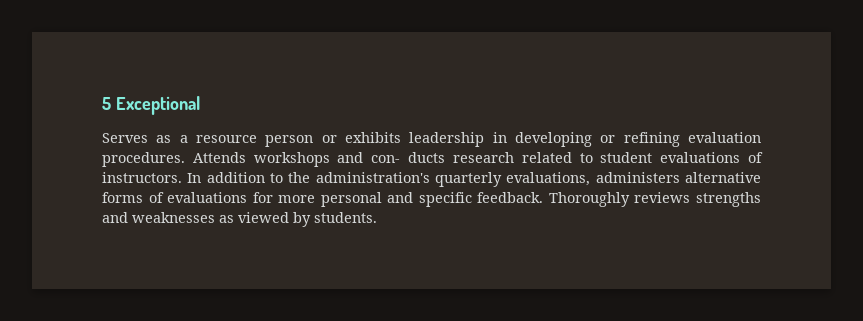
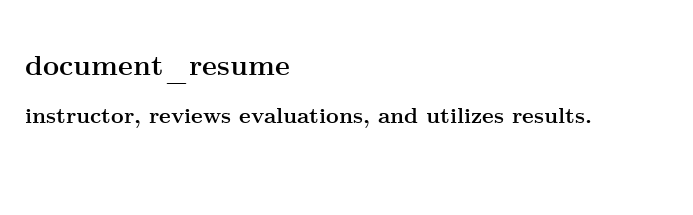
- 5 Exceptional
- Serves as a resource person or exhibits leadership in developing or refining evaluation procedures. Attends workshops and con- ducts research related to student evaluations of instructors. In addition to the administration's quarterly evaluations, administers alternative forms of evaluations for more personal and specific feedback. Thoroughly reviews strengths and weaknesses as viewed by students.
+ document_resume
+ instructor, reviews evaluations, and utilizes results.

